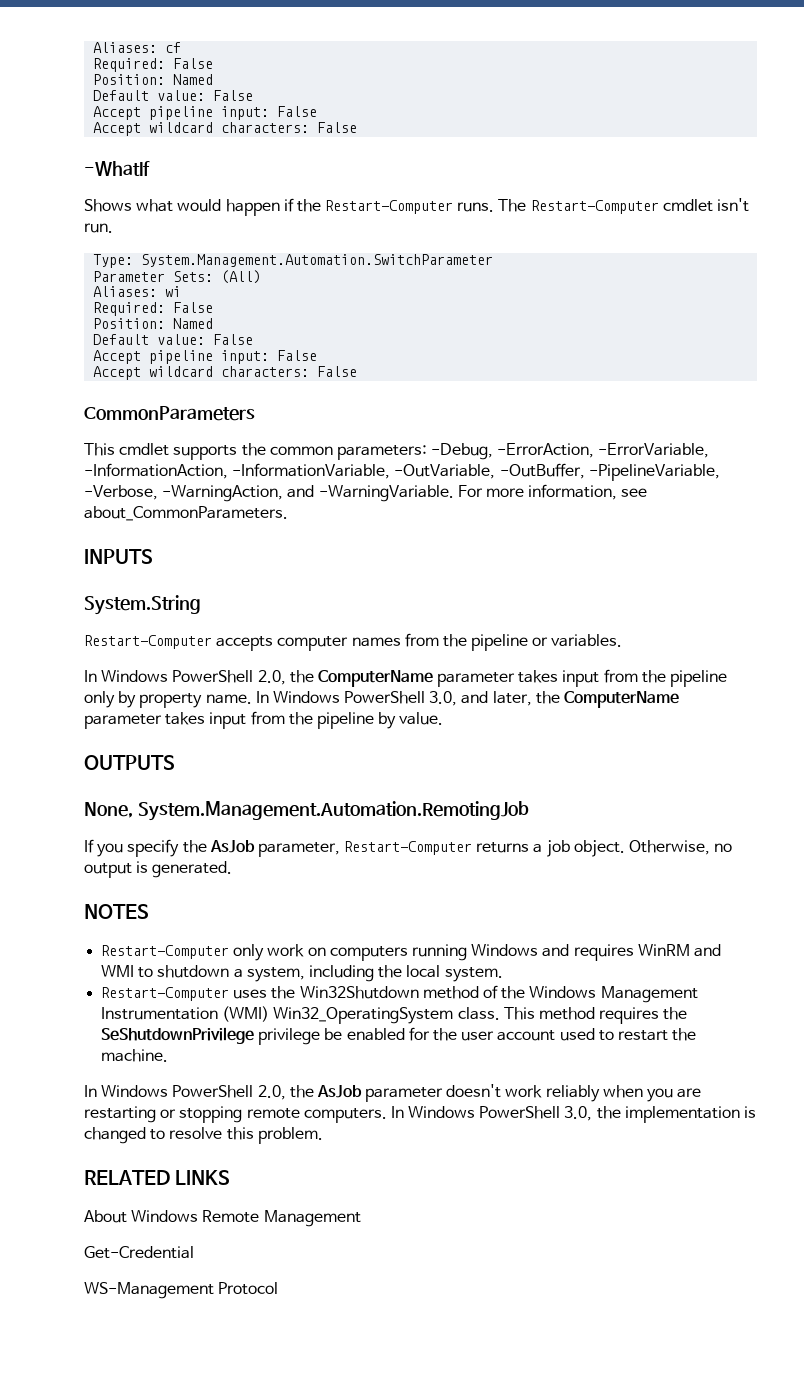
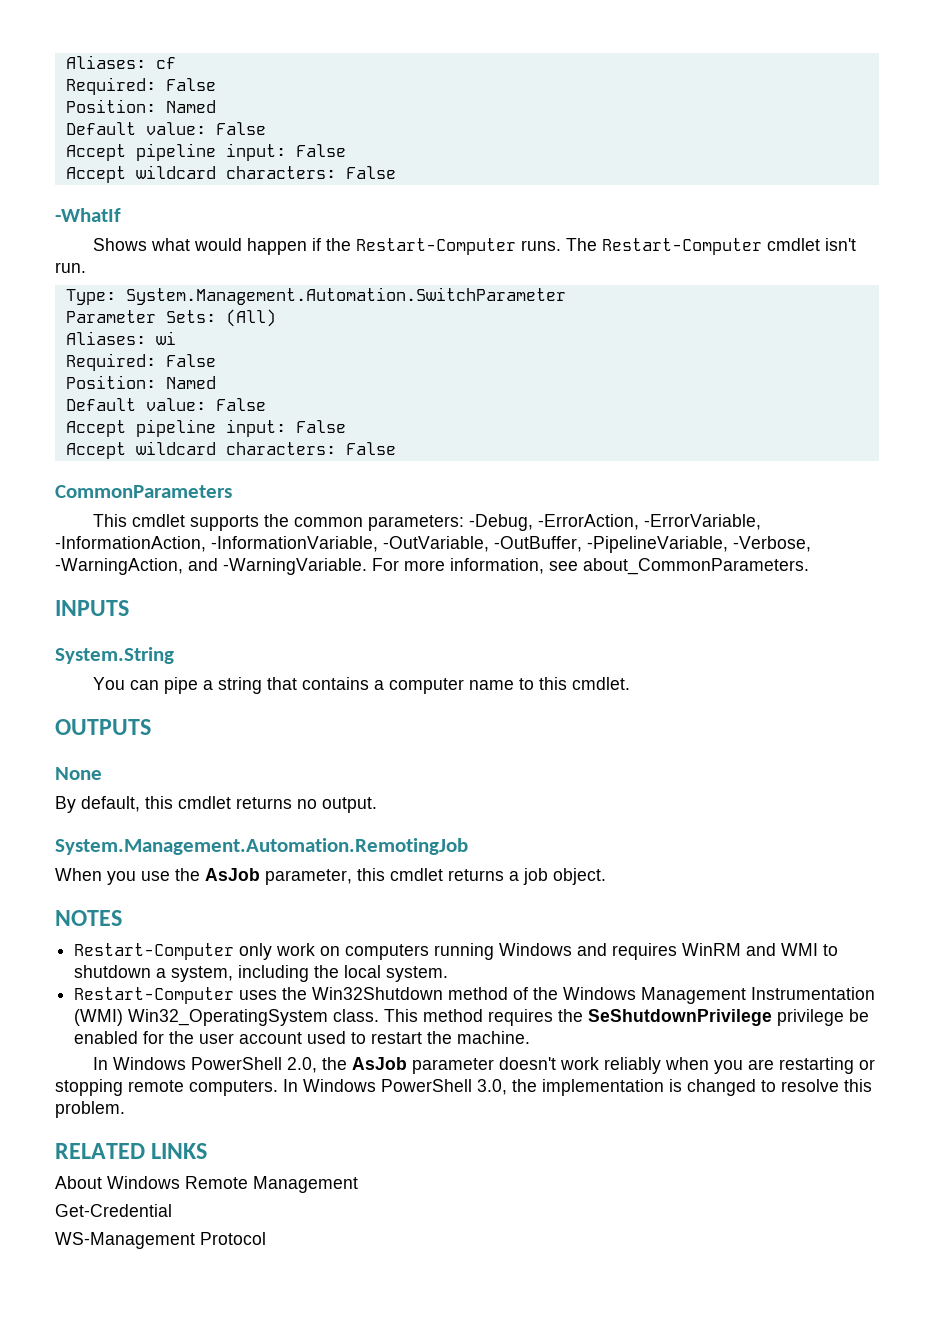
- Restart-Computer accepts computer names from the pipeline or variables.
- In Windows PowerShell 2.0, the ComputerName parameter takes input from the pipeline only by property name. In Windows PowerShell 3.0, and later, the ComputerName parameter takes input from the pipeline by value.
+ You can pipe a string that contains a computer name to this cmdlet.
  OUTPUTS
- None, System.Management.Automation.RemotingJob
- If you specify the AsJob parameter, Restart-Computer returns a job object. Otherwise, no output is generated.
+ None
+ By default, this cmdlet returns no output.
+ System.Management.Automation.RemotingJob
+ When you use the AsJob parameter, this cmdlet returns a job object.

